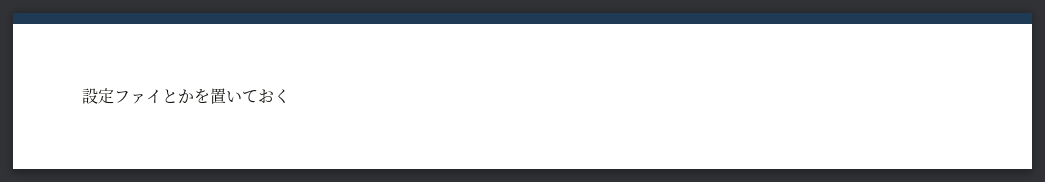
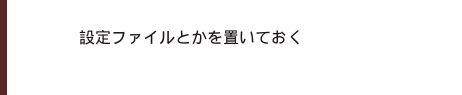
- 設定ファイとかを置いておく
+ 設定ファイルとかを置いておく

